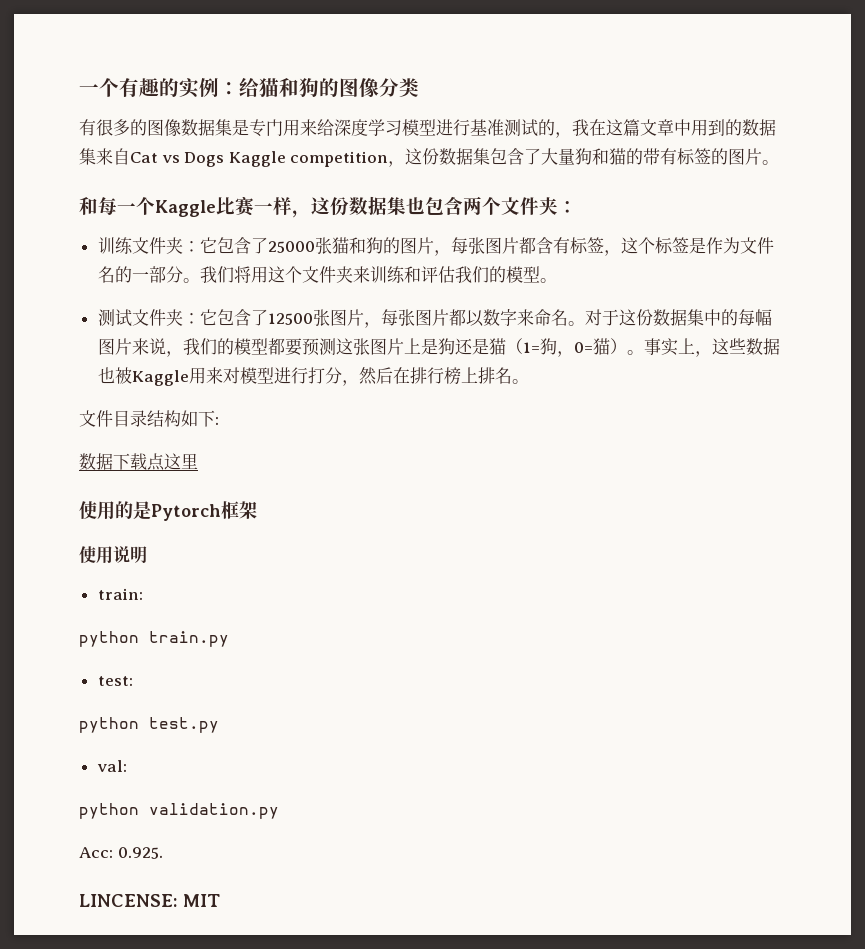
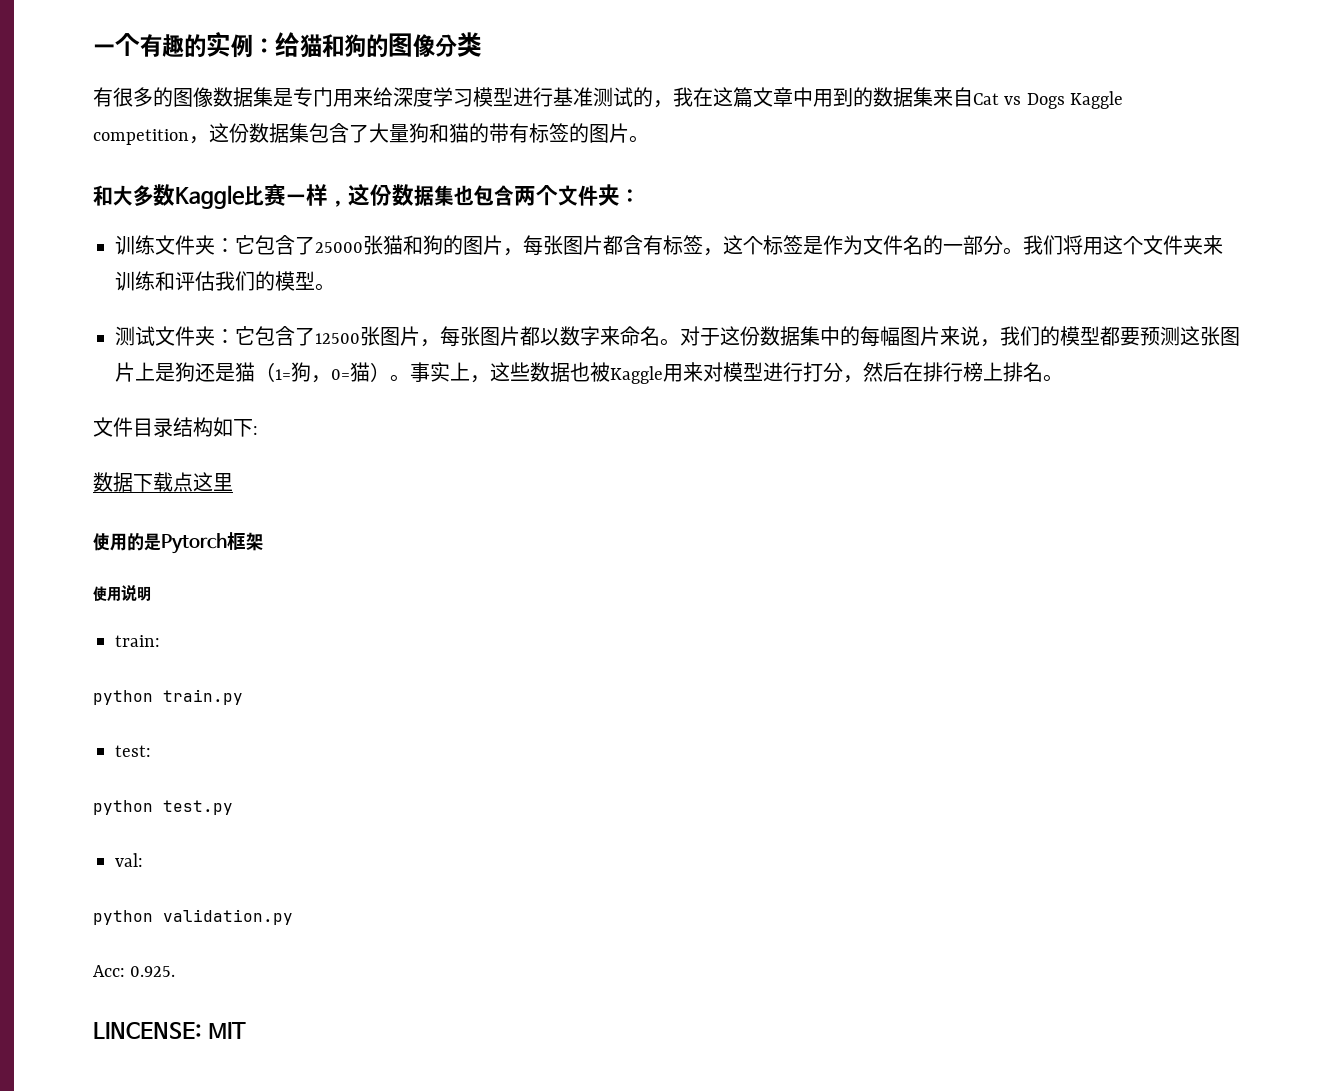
- 和每一个Kaggle比赛一样，这份数据集也包含两个文件夹：
+ 和大多数Kaggle比赛一样，这份数据集也包含两个文件夹：

